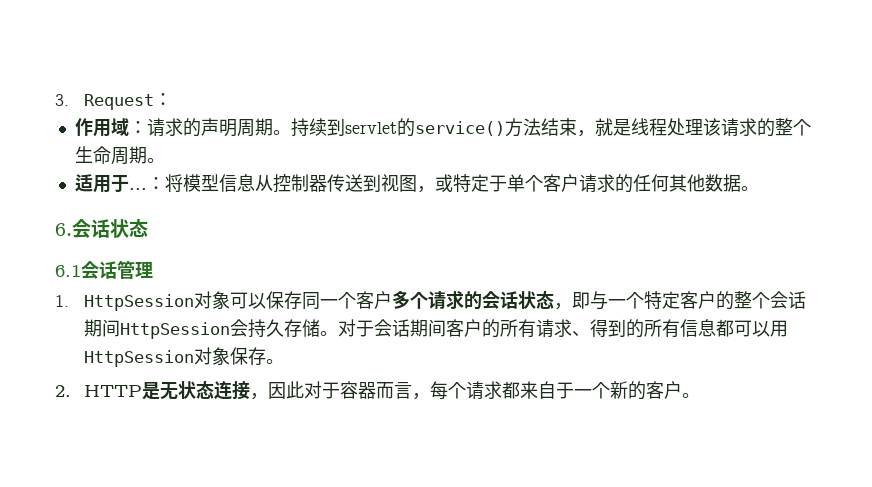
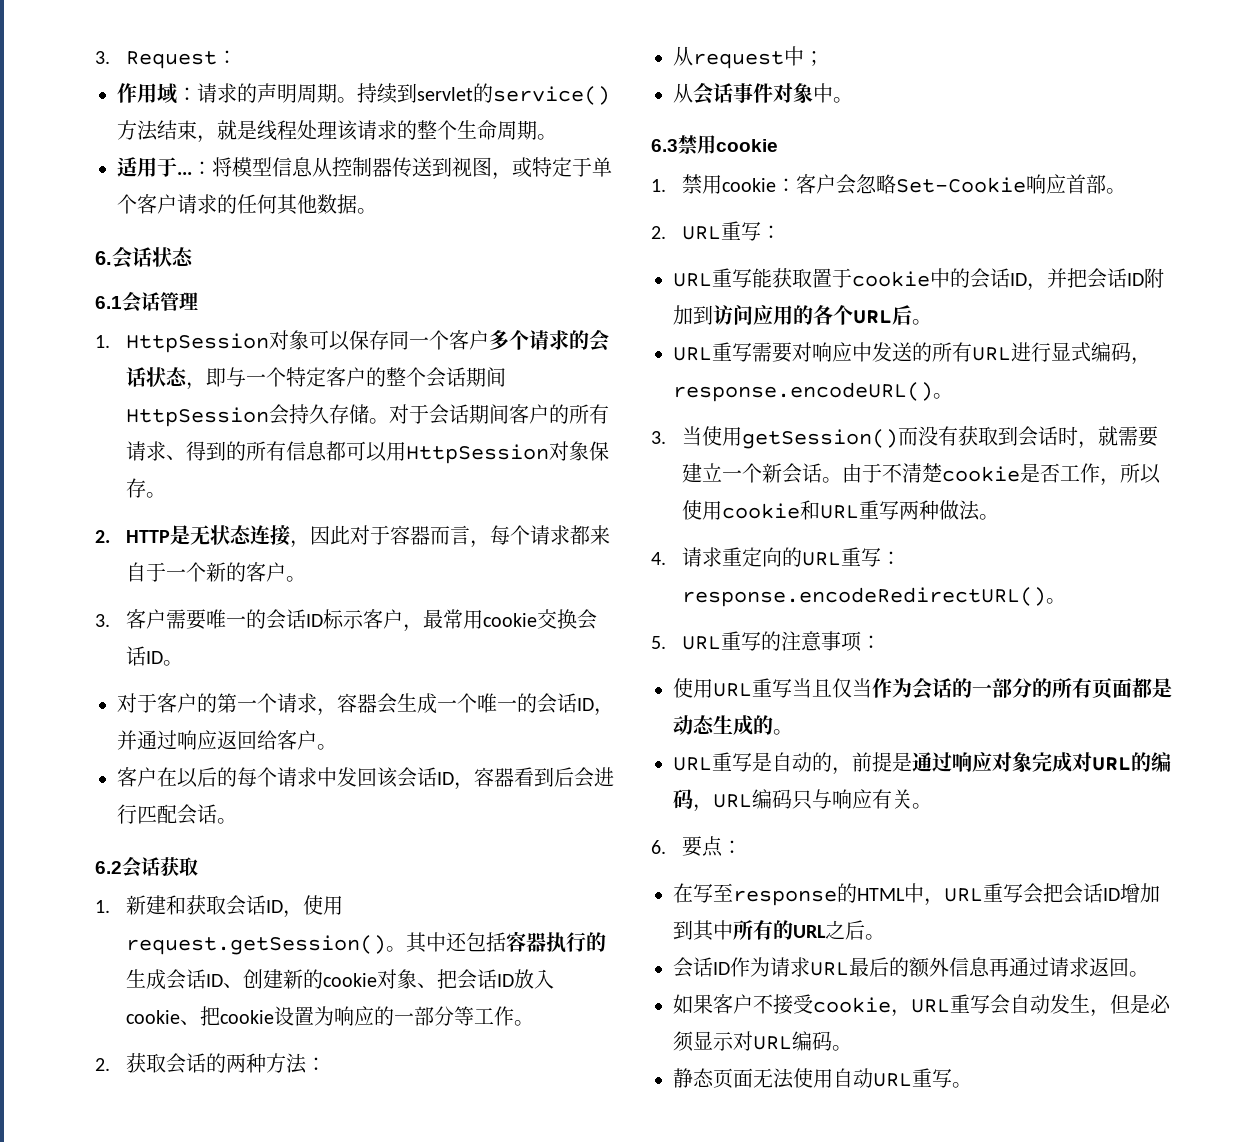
+ 3.客户需要唯一的会话ID标示客户，最常用cookie交换会话ID。
+ 对于客户的第一个请求，容器会生成一个唯一的会话ID，并通过响应返回给客户。
+ 客户在以后的每个请求中发回该会话ID，容器看到后会进行匹配会话。
+ 6.2会话获取
+ 1.新建和获取会话ID，使用request.getSession()。其中还包括容器执行的生成会话ID、创建新的cookie对象、把会话ID放入cookie、把cookie设置为响应的一部分等工作。
+ 2.获取会话的两种方法：
+ 从request中；
+ 从会话事件对象中。
+ 6.3禁用cookie
+ 1.禁用cookie：客户会忽略Set-Cookie响应首部。
+ 2. URL重写：
+ URL重写能获取置于cookie中的会话ID，并把会话ID附加到访问应用的各个URL后。
+ URL重写需要对响应中发送的所有URL进行显式编码，response.encodeURL()。
+ 3.当使用getSession()而没有获取到会话时，就需要建立一个新会话。由于不清楚cookie是否工作，所以使用cookie和URL重写两种做法。
+ 4.请求重定向的URL重写：response.encodeRedirectURL()。
+ 5. URL重写的注意事项：
+ 使用URL重写当且仅当作为会话的一部分的所有页面都是动态生成的。
+ URL重写是自动的，前提是通过响应对象完成对URL的编码，URL编码只与响应有关。
+ 6.要点：
+ 在写至response的HTML中，URL重写会把会话ID增加到其中所有的URL之后。
+ 会话ID作为请求URL最后的额外信息再通过请求返回。
+ 如果客户不接受cookie，URL重写会自动发生，但是必须显示对URL编码。
+ 静态页面无法使用自动URL重写。

